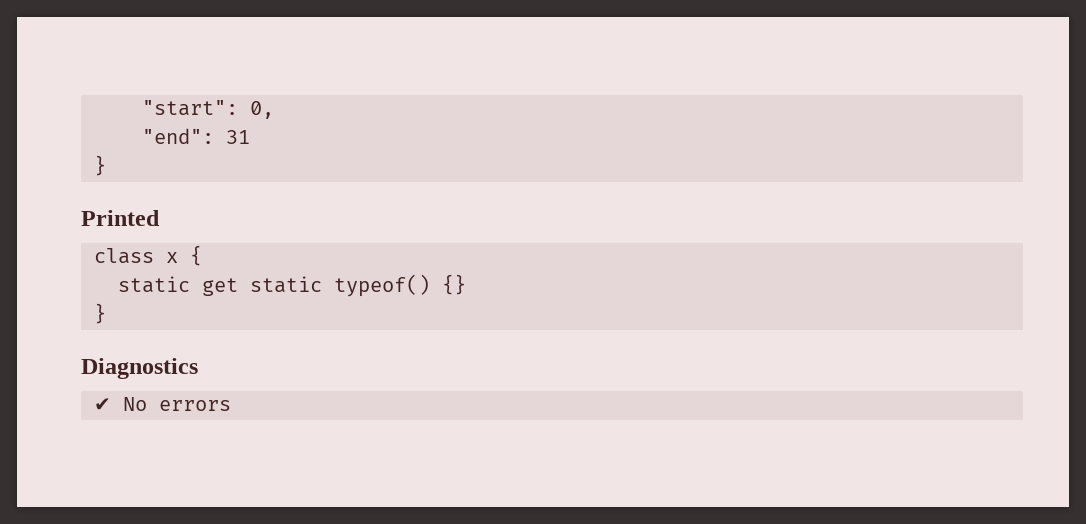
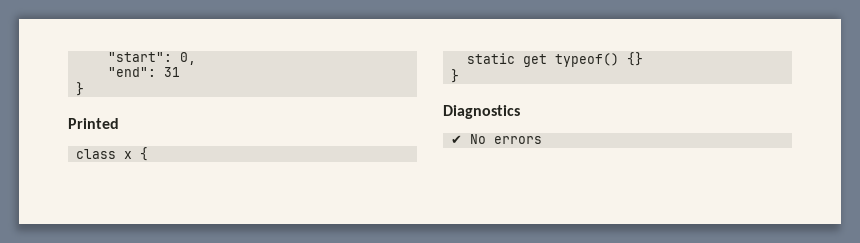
- static get static typeof() {}
+ static get typeof() {}

